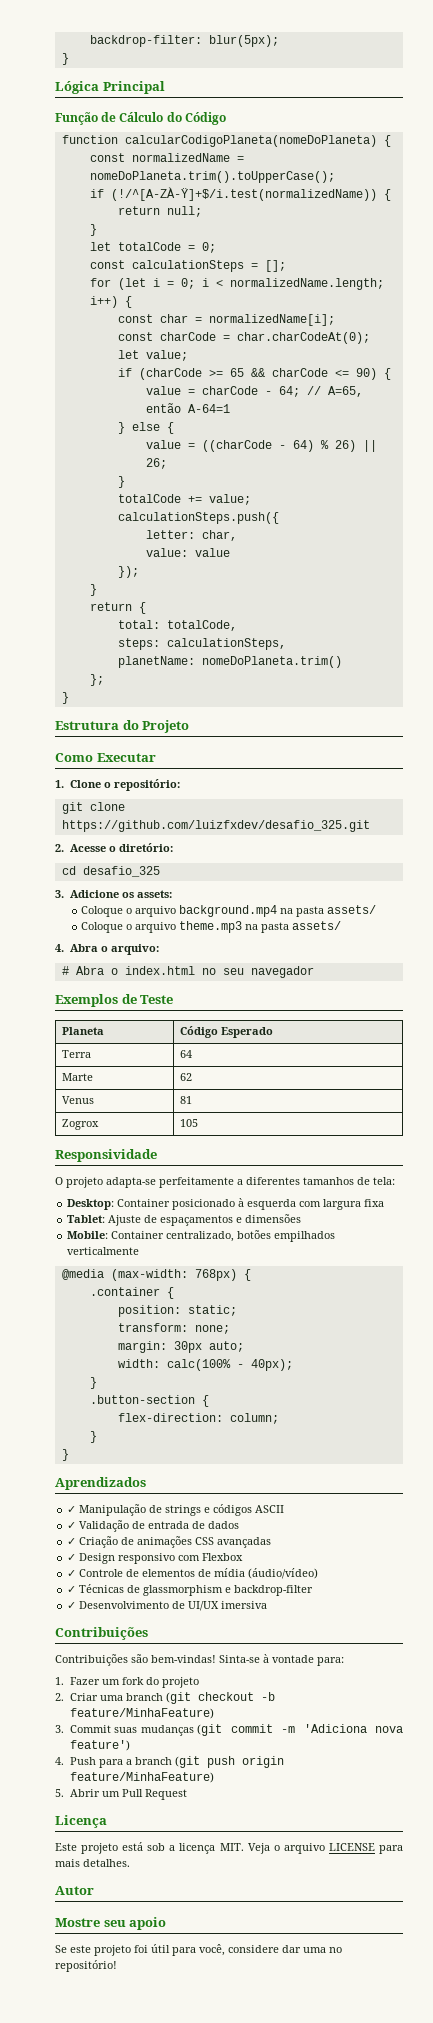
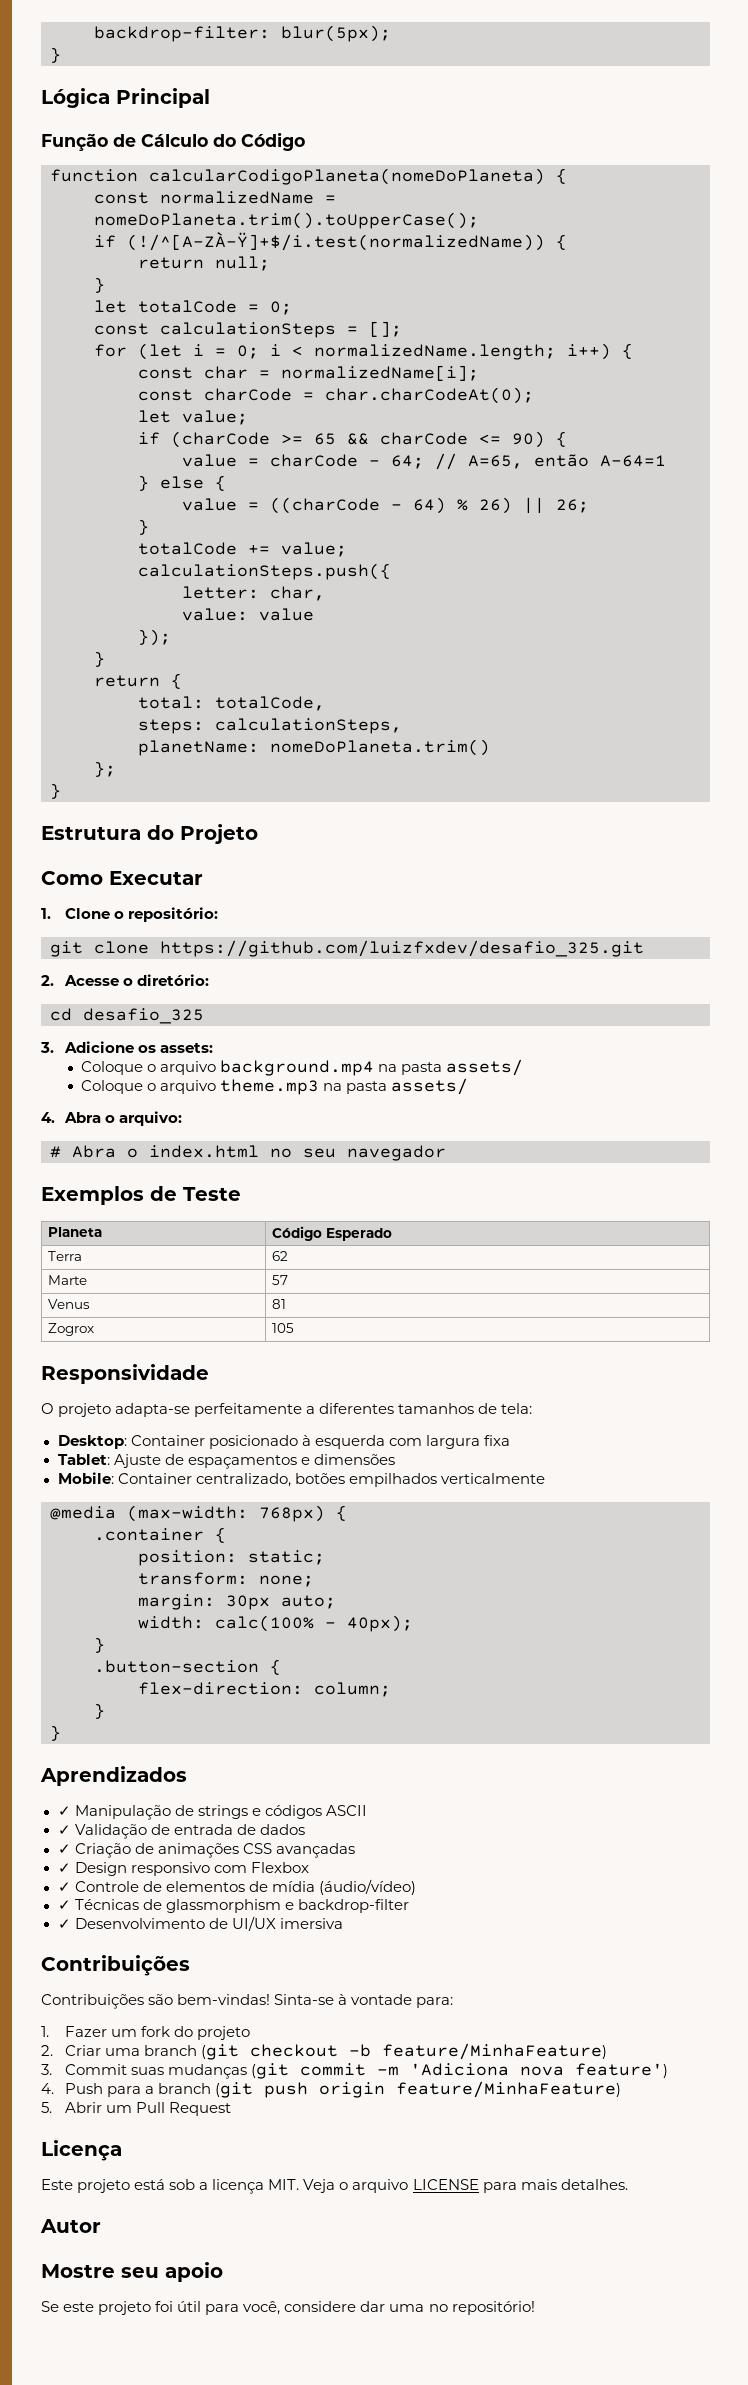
- Terra | 64
+ Terra | 62
- Marte | 62
+ Marte | 57

